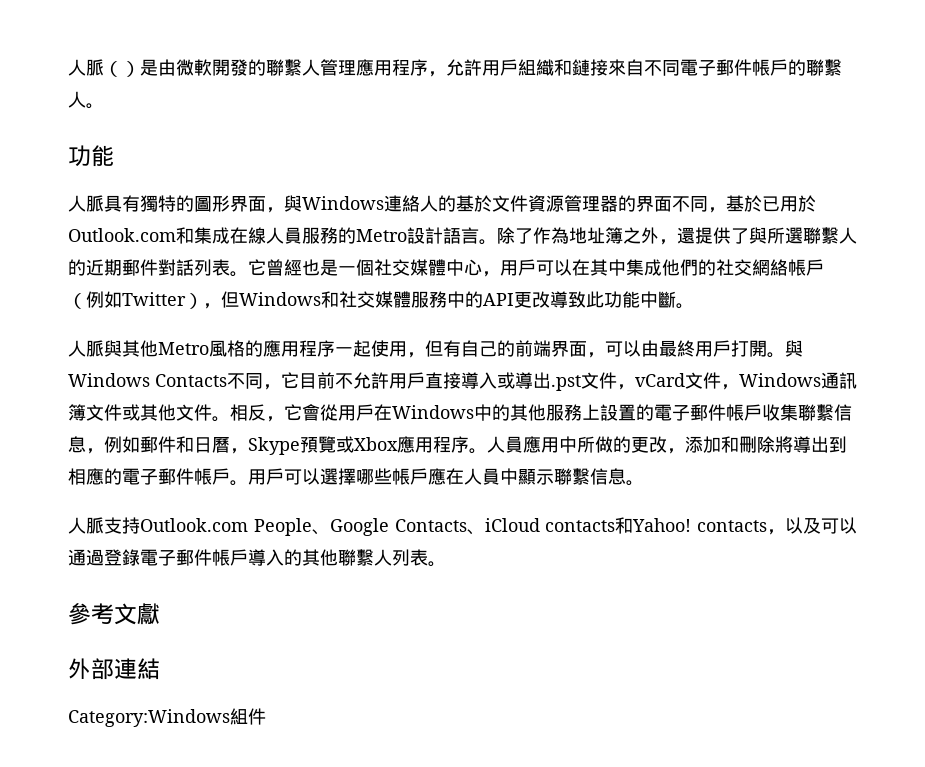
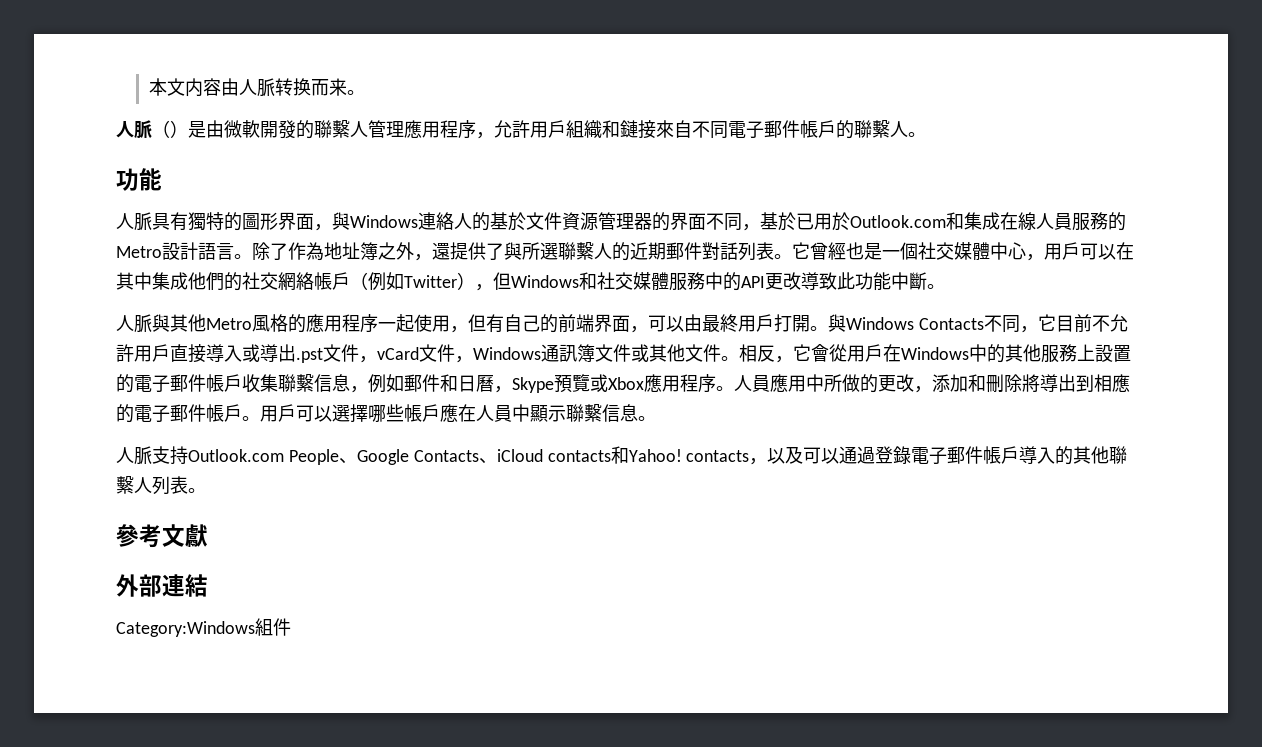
+ 本文内容由人脈转换而来。

